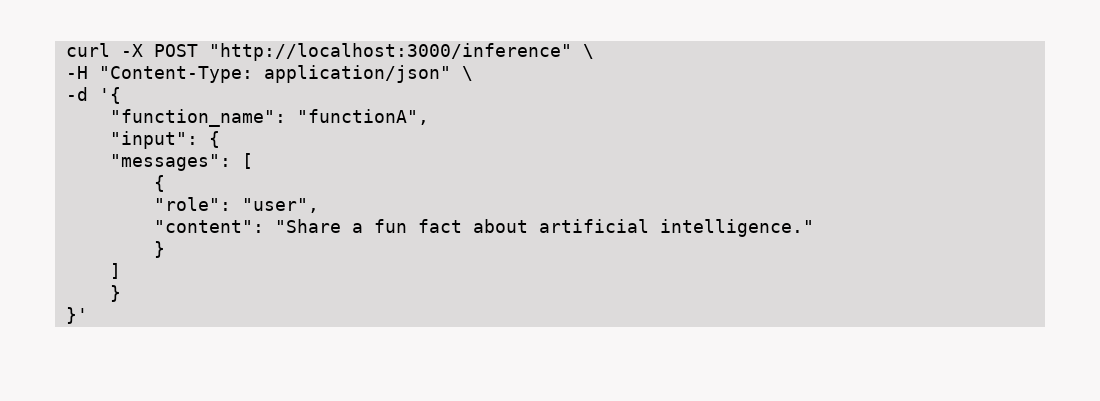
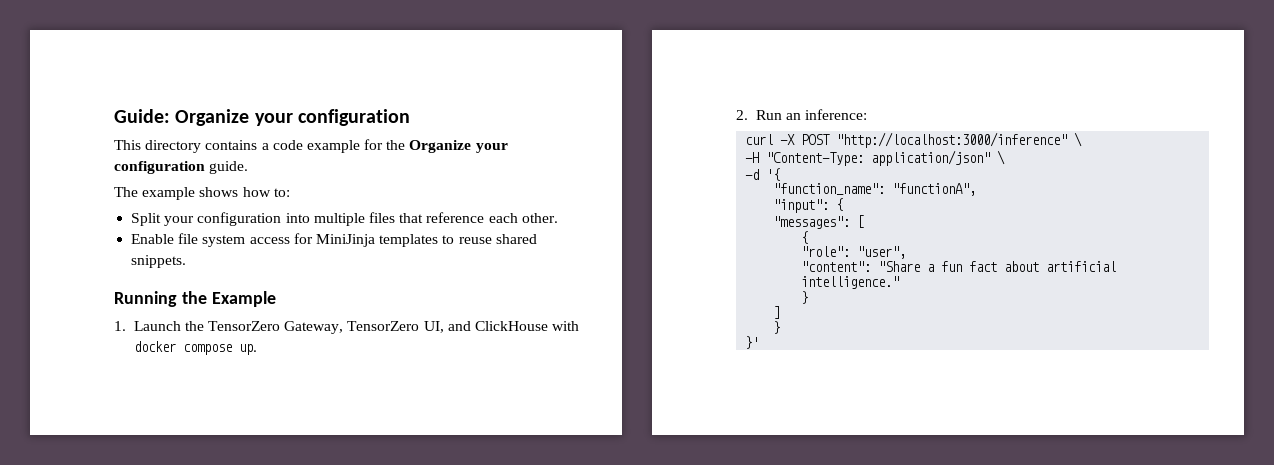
+ Guide: Organize your configuration
+ This directory contains a code example for the Organize your configuration guide.
+ The example shows how to:
+ Split your configuration into multiple files that reference each other.
+ Enable file system access for MiniJinja templates to reuse shared snippets.
+ Running the Example
+ 1. Launch the TensorZero Gateway, TensorZero UI, and ClickHouse with docker compose up.
+ 2. Run an inference:

